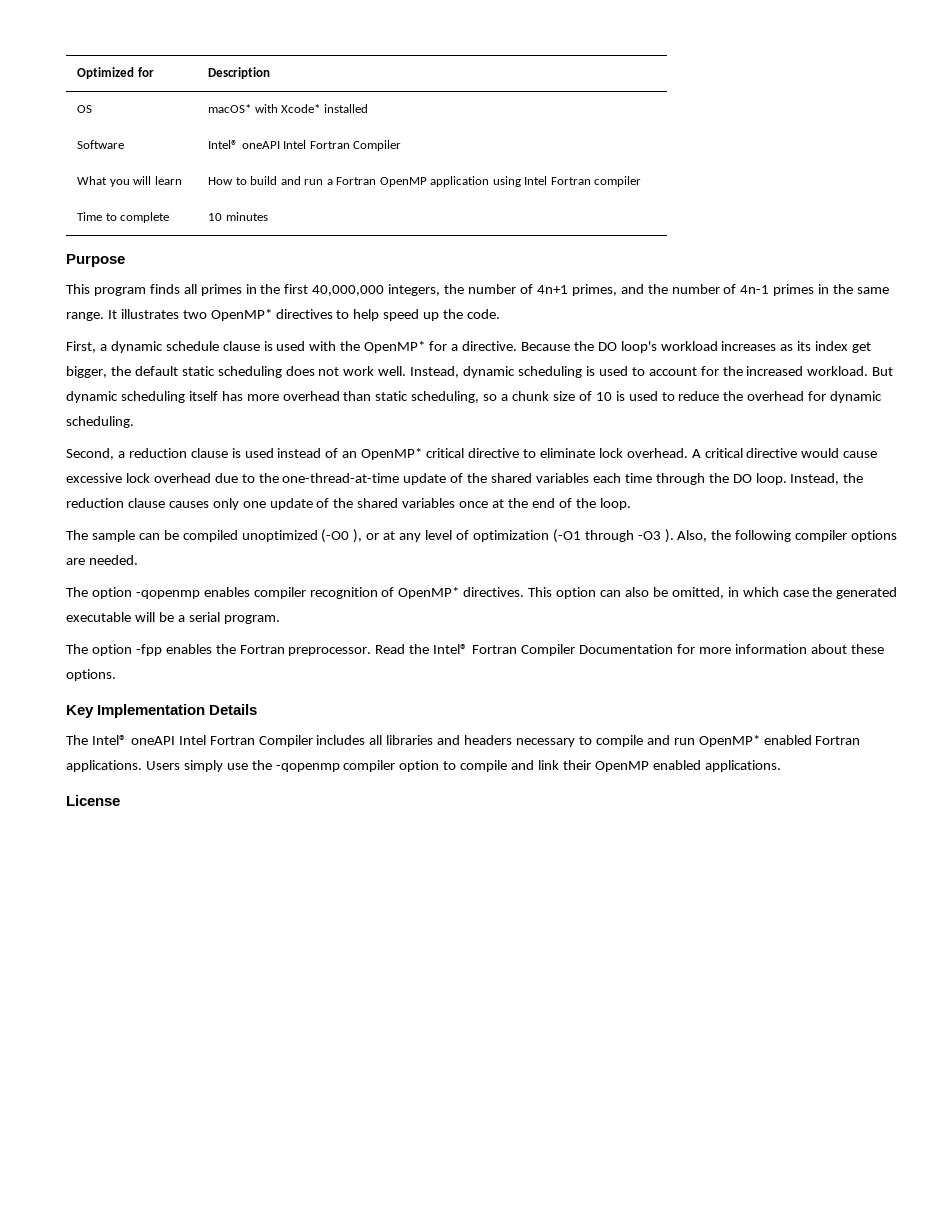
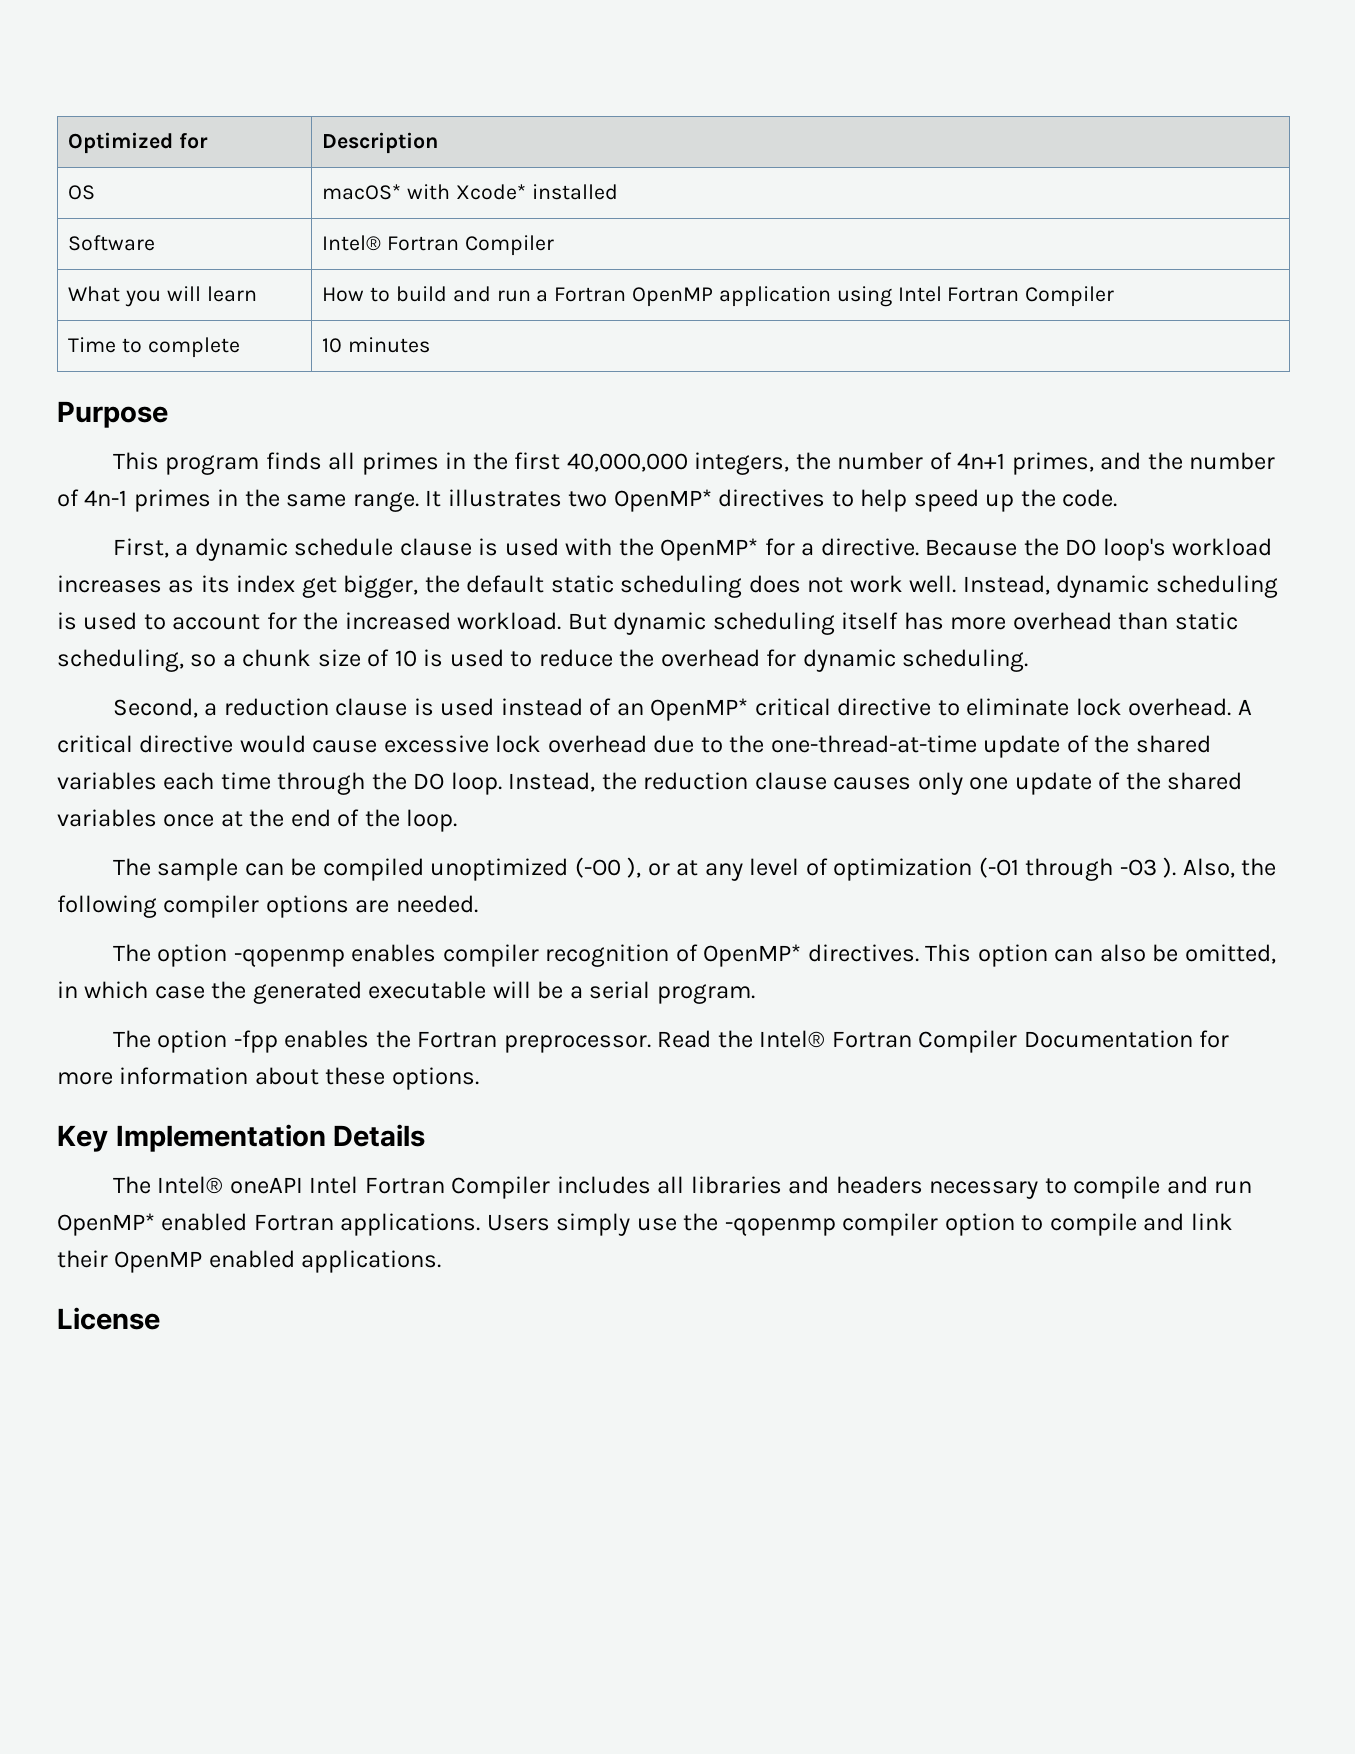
- Software | Intel® oneAPI Intel Fortran Compiler
+ Software | Intel® Fortran Compiler
- What you will learn | How to build and run a Fortran OpenMP application using Intel Fortran compiler
+ What you will learn | How to build and run a Fortran OpenMP application using Intel Fortran Compiler

